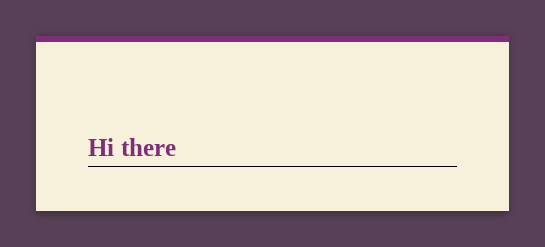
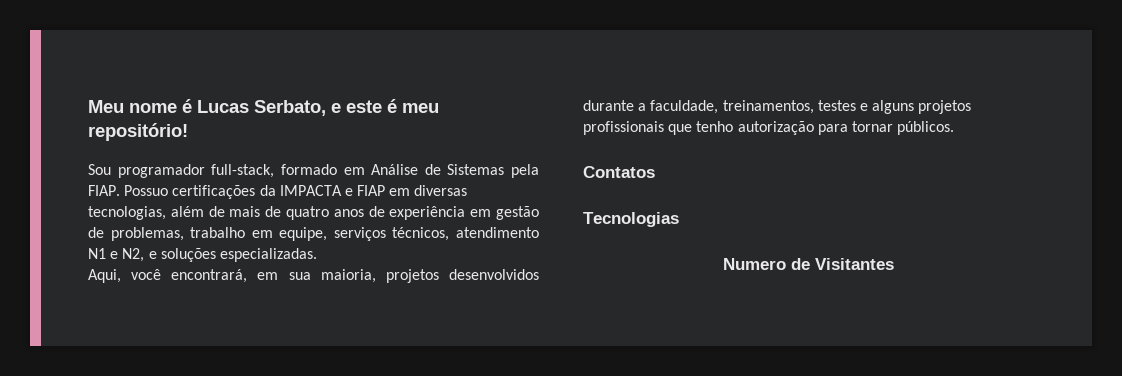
- Hi there
+ Meu nome é Lucas Serbato, e este é meu repositório!
+ Sou programador full-stack, formado em Análise de Sistemas pela FIAP. Possuo certificações da IMPACTA e FIAP em diversas tecnologias, além de mais de quatro anos de experiência em gestão de problemas, trabalho em equipe, serviços técnicos, atendimento N1 e N2, e soluções especializadas.
+ Aqui, você encontrará, em sua maioria, projetos desenvolvidos durante a faculdade, treinamentos, testes e alguns projetos profissionais que tenho autorização para tornar públicos.
+ Contatos
+ Tecnologias
+ Numero de Visitantes

